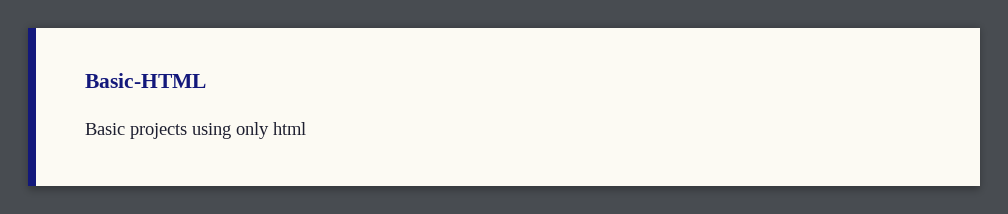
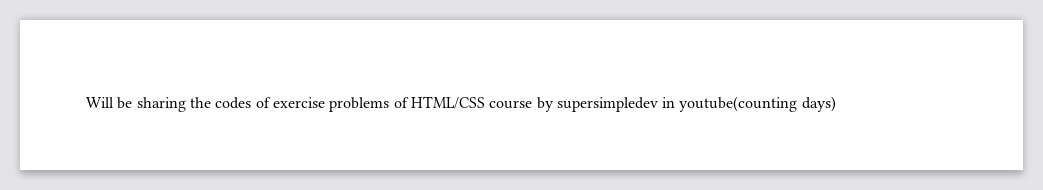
- Basic-HTML
- Basic projects using only html
+ Will be sharing the codes of exercise problems of HTML/CSS course by supersimpledev in youtube(counting days)

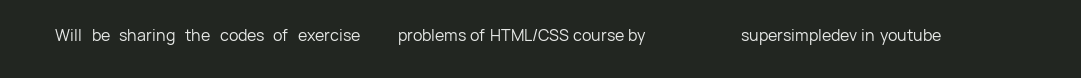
- Will be sharing the codes of exercise problems of HTML/CSS course by supersimpledev in youtube(counting days)
+ Will be sharing the codes of exercise problems of HTML/CSS course by supersimpledev in youtube

